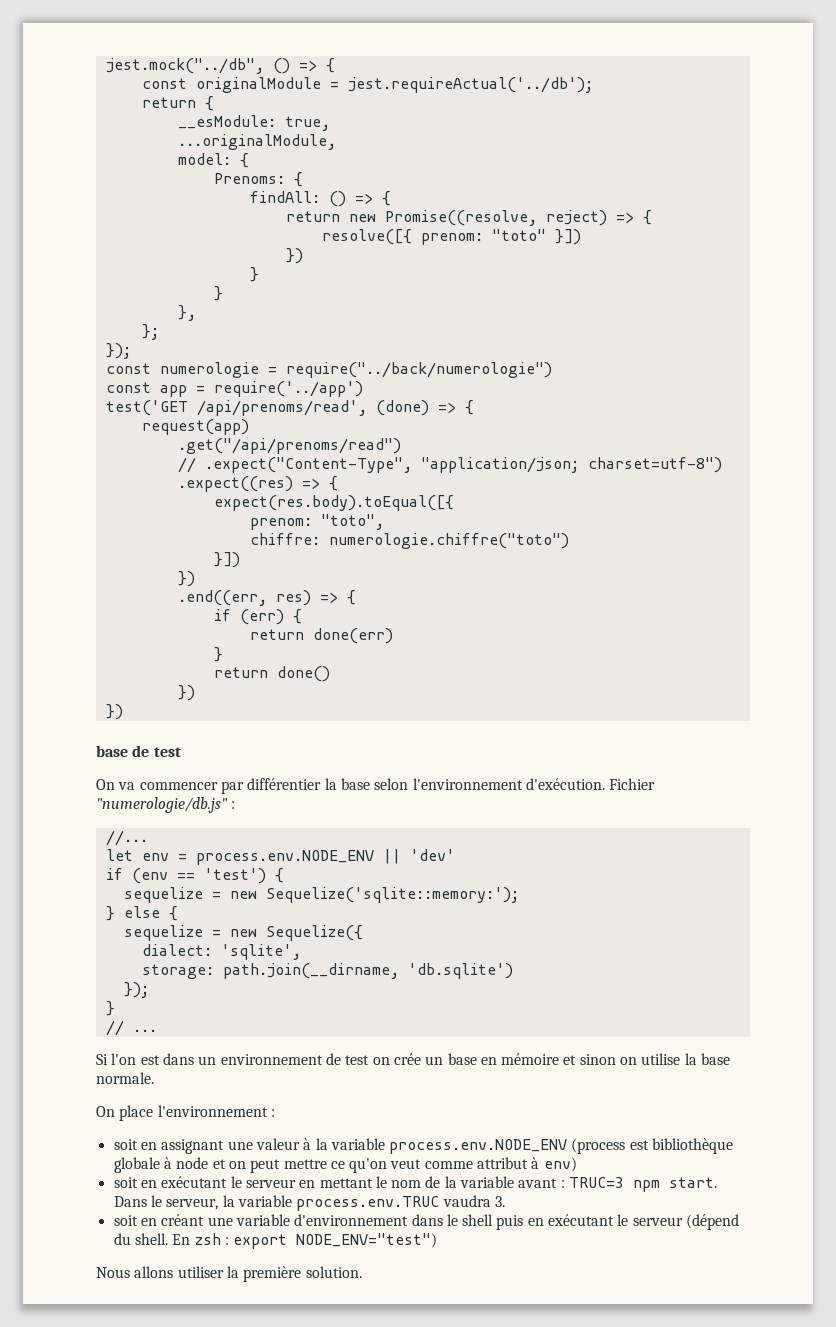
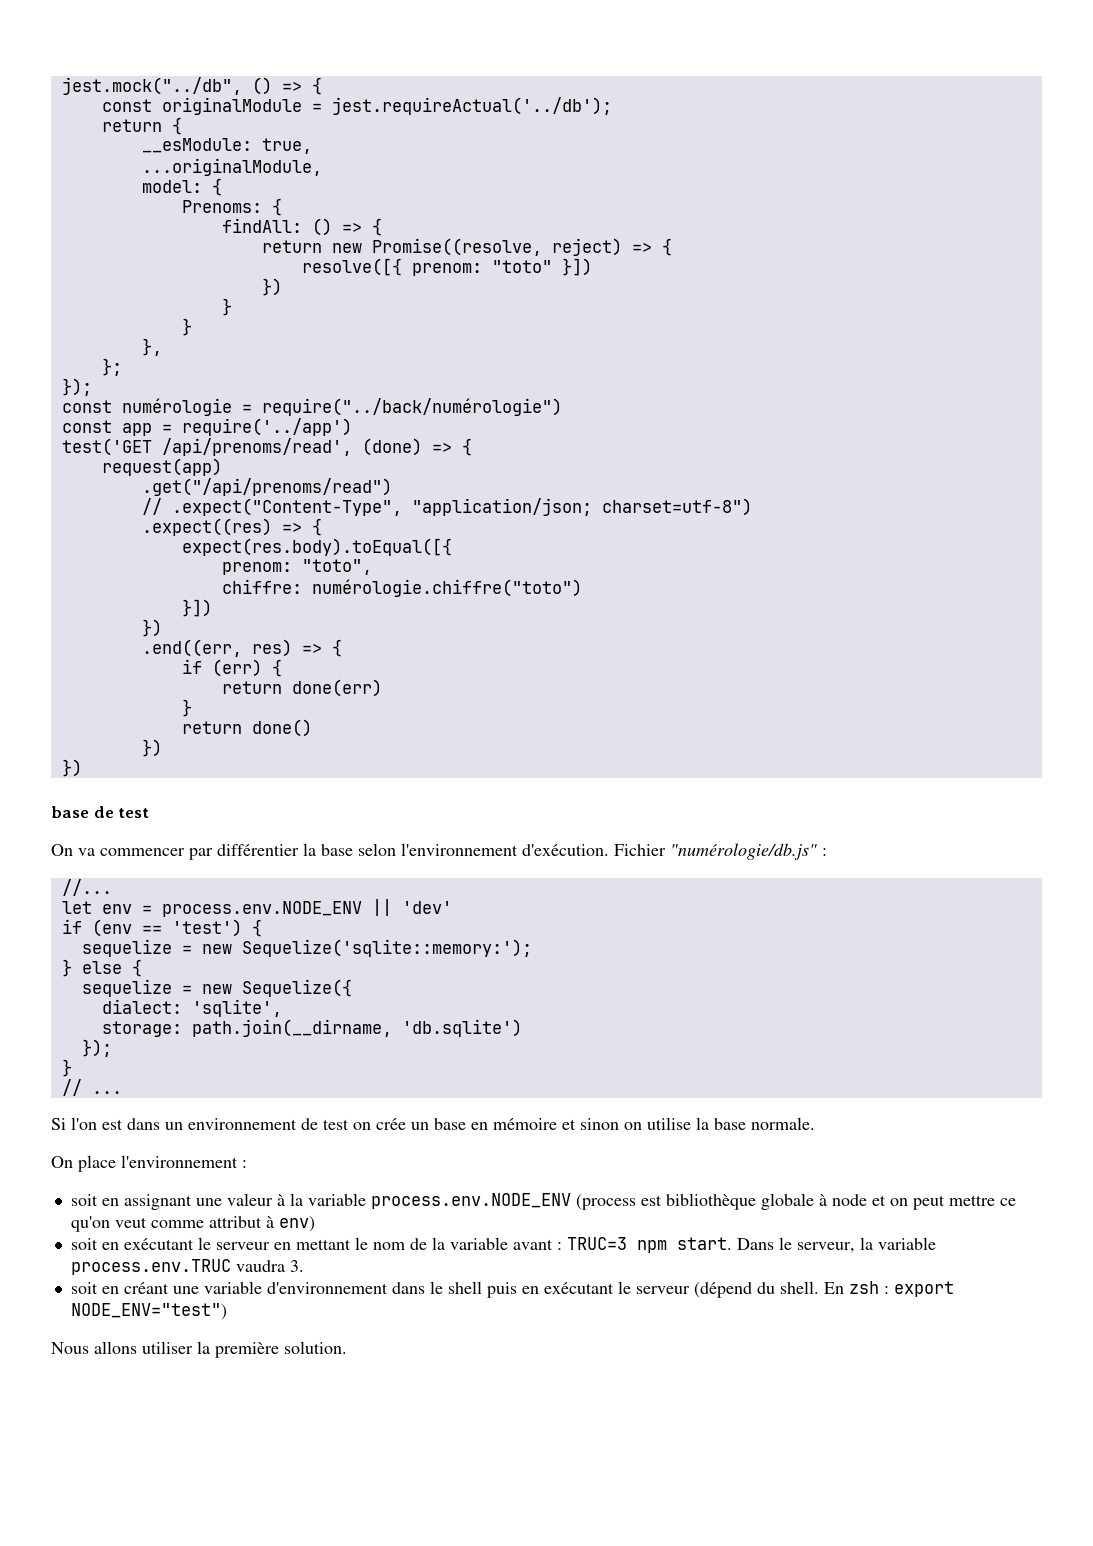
- const numerologie = require("../back/numerologie")
+ const numérologie = require("../back/numérologie")
- chiffre: numerologie.chiffre("toto")
+ chiffre: numérologie.chiffre("toto")
- Fichier "numerologie/db.js" :
+ Fichier "numérologie/db.js" :

